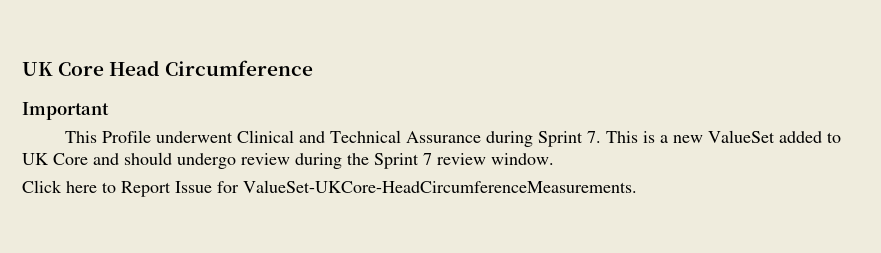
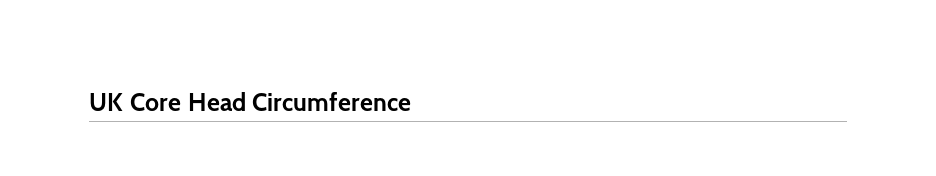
- Important
- This Profile underwent Clinical and Technical Assurance during Sprint 7. This is a new ValueSet added to UK Core and should undergo review during the Sprint 7 review window.
- Click here to Report Issue for ValueSet-UKCore-HeadCircumferenceMeasurements.

